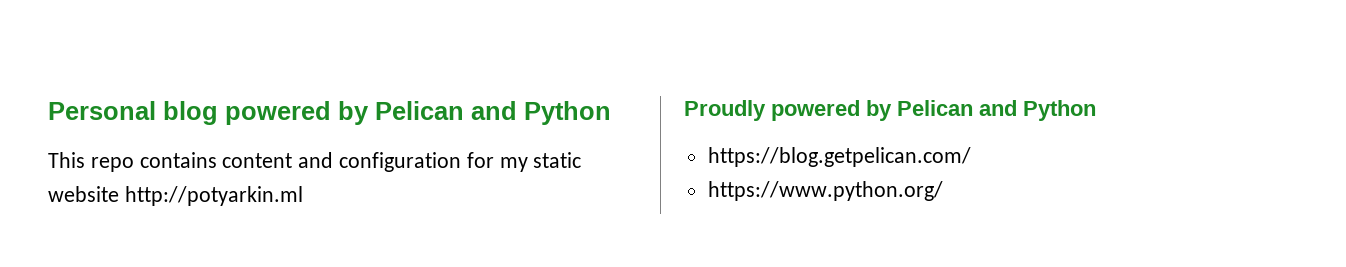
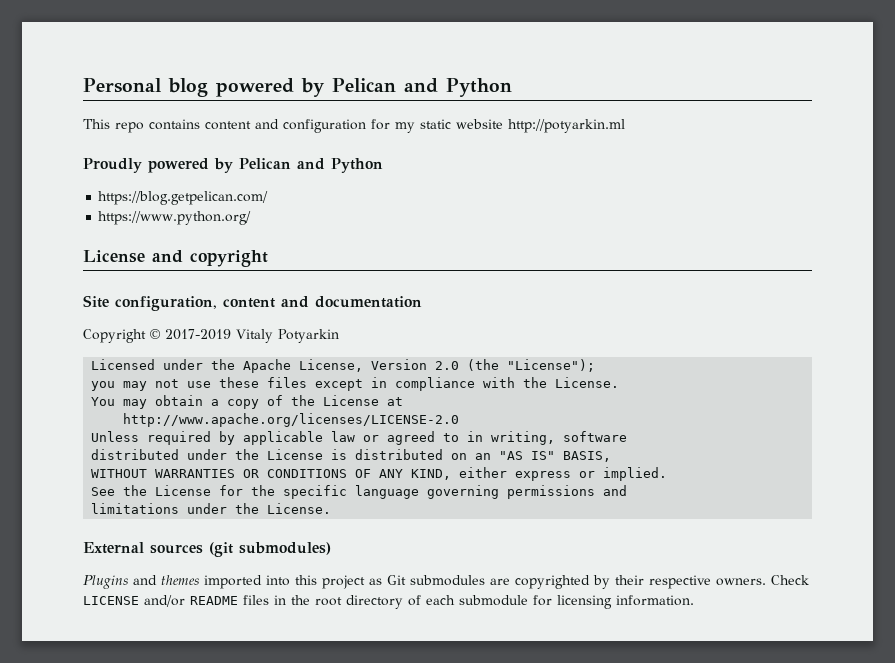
+ License and copyright
+ Site configuration, content and documentation
+ Copyright © 2017-2019 Vitaly Potyarkin
+ Licensed under the Apache License, Version 2.0 (the "License");
+ you may not use these files except in compliance with the License.
+ You may obtain a copy of the License at
+ http://www.apache.org/licenses/LICENSE-2.0
+ Unless required by applicable law or agreed to in writing, software
+ distributed under the License is distributed on an "AS IS" BASIS,
+ WITHOUT WARRANTIES OR CONDITIONS OF ANY KIND, either express or implied.
+ See the License for the specific language governing permissions and
+ limitations under the License.
+ External sources (git submodules)
+ Plugins and themes imported into this project as Git submodules are copyrighted by their respective owners. Check LICENSE and/or README files in the root directory of each submodule for licensing information.

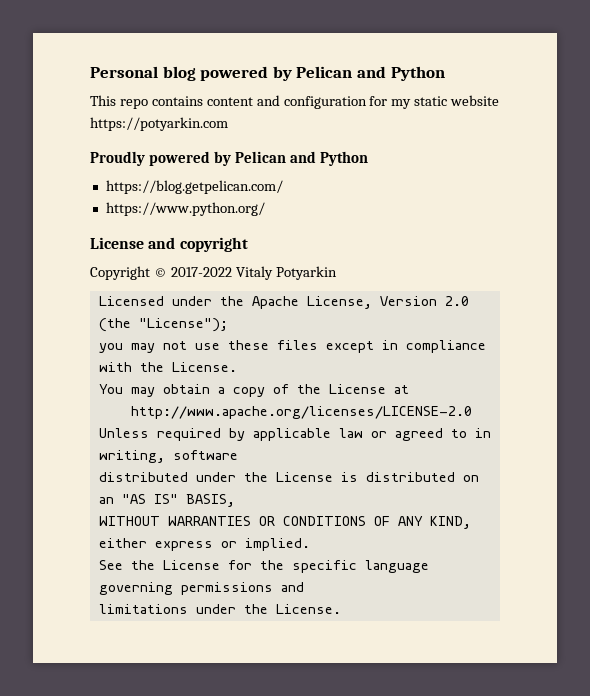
- This repo contains content and configuration for my static website http://potyarkin.ml
+ This repo contains content and configuration for my static website https://potyarkin.com
- Site configuration, content and documentation
- Copyright © 2017-2019 Vitaly Potyarkin
+ Copyright © 2017-2022 Vitaly Potyarkin
- External sources (git submodules)
- Plugins and themes imported into this project as Git submodules are copyrighted by their respective owners. Check LICENSE and/or README files in the root directory of each submodule for licensing information.

